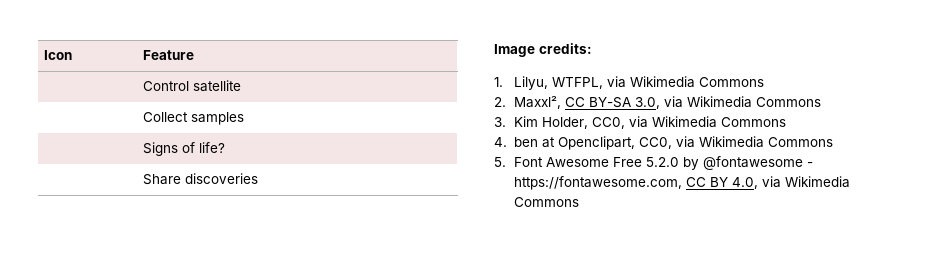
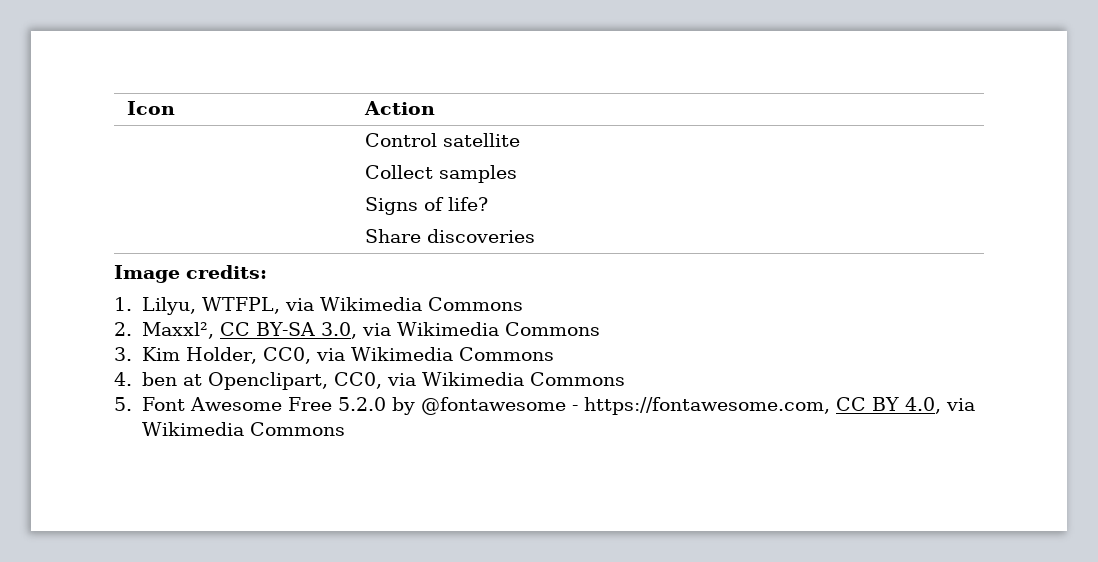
- Icon | Feature
+ Icon | Action

